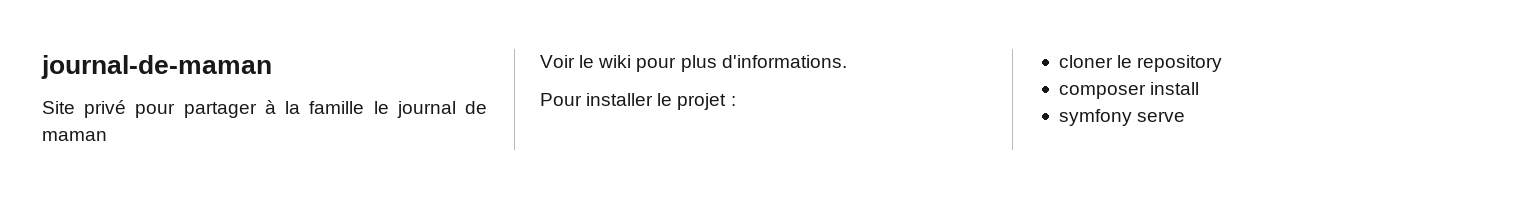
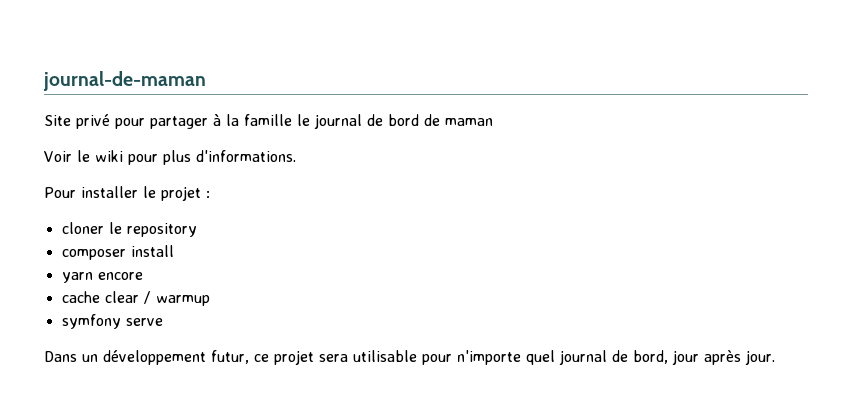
- Site privé pour partager à la famille le journal de maman
+ Site privé pour partager à la famille le journal de bord de maman
+ yarn encore
+ cache clear / warmup
  symfony serve
+ Dans un développement futur, ce projet sera utilisable pour n'importe quel journal de bord, jour après jour.

